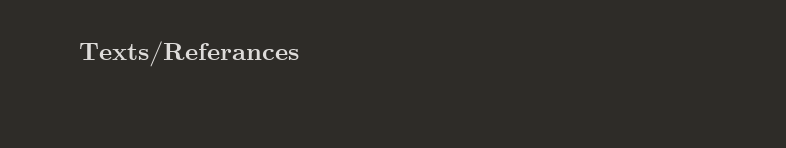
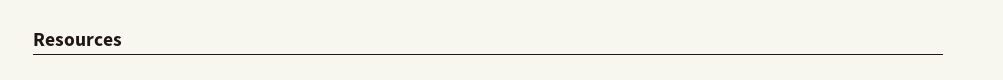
- Texts/Referances
+ Resources

